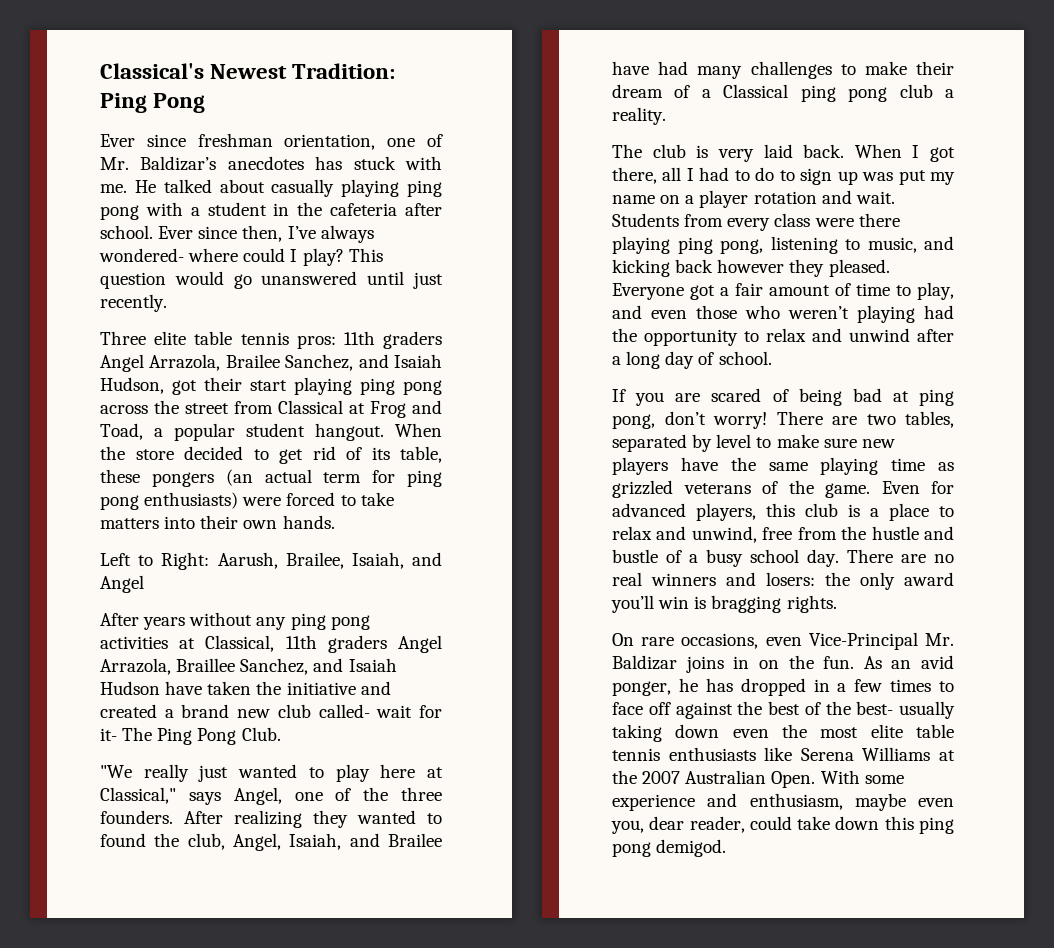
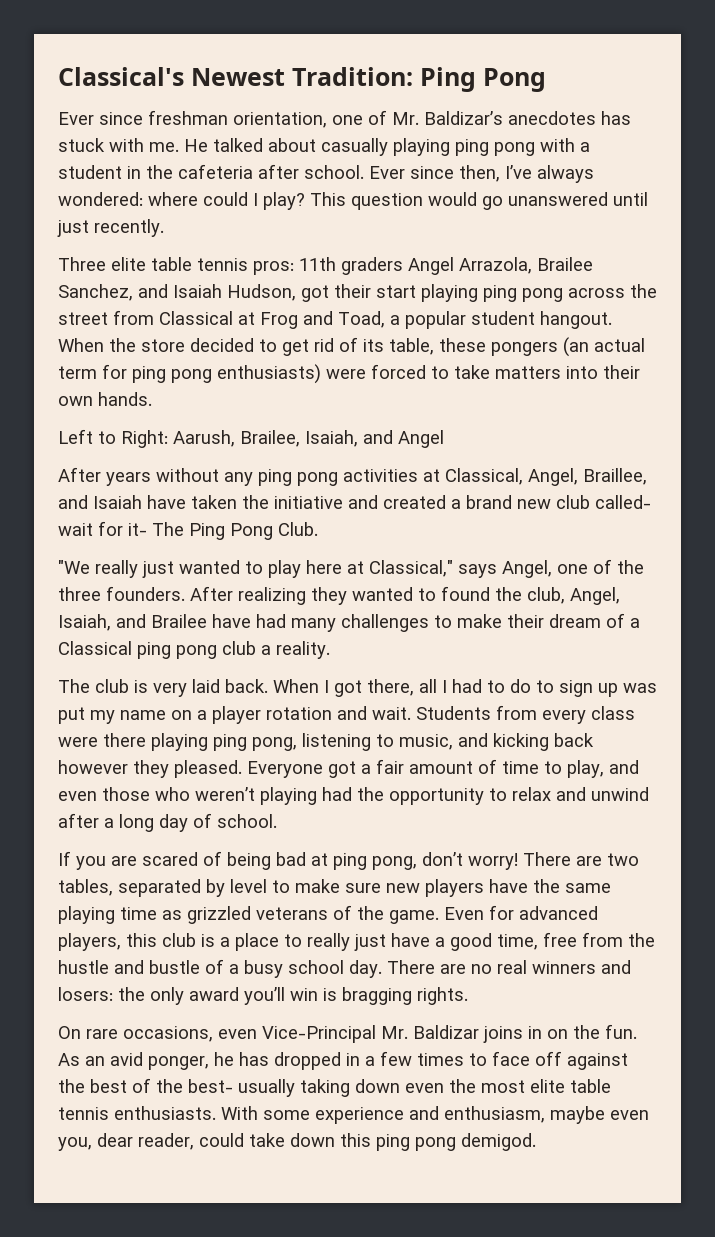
- Ever since then, I’ve always wondered- where could I play?
+ Ever since then, I’ve always wondered: where could I play?
- After years without any ping pong activities at Classical, 11th graders Angel Arrazola, Braillee Sanchez, and Isaiah Hudson have taken the initiative and created a brand new club called- wait for it- The Ping Pong Club.
+ After years without any ping pong activities at Classical, Angel, Braillee, and Isaiah have taken the initiative and created a brand new club called- wait for it- The Ping Pong Club.
- Even for advanced players, this club is a place to relax and unwind, free from the hustle and bustle of a busy school day.
+ Even for advanced players, this club is a place to really just have a good time, free from the hustle and bustle of a busy school day.
- As an avid ponger, he has dropped in a few times to face off against the best of the best- usually taking down even the most elite table tennis enthusiasts like Serena Williams at the 2007 Australian Open.
+ As an avid ponger, he has dropped in a few times to face off against the best of the best- usually taking down even the most elite table tennis enthusiasts.

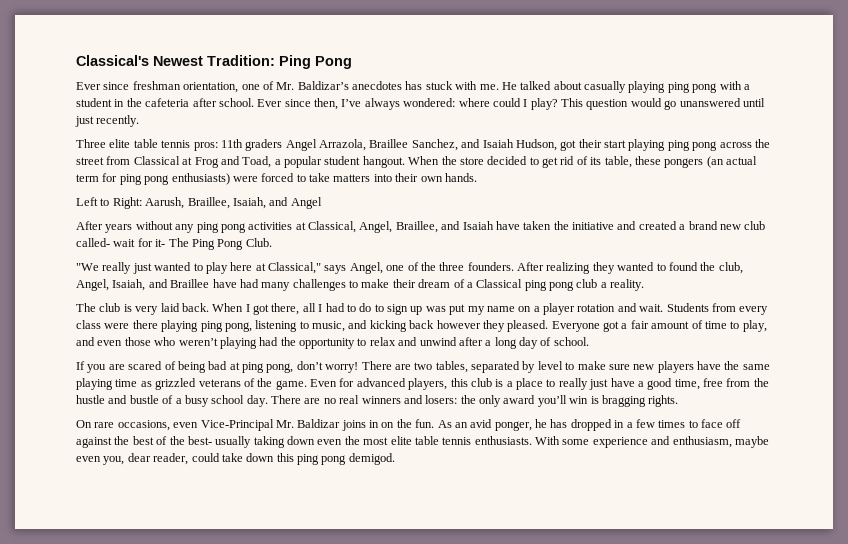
- Three elite table tennis pros: 11th graders Angel Arrazola, Brailee Sanchez, and Isaiah Hudson, got their start playing ping pong across the street from Classical at Frog and Toad, a popular student hangout.
+ Three elite table tennis pros: 11th graders Angel Arrazola, Braillee Sanchez, and Isaiah Hudson, got their start playing ping pong across the street from Classical at Frog and Toad, a popular student hangout.
- Left to Right: Aarush, Brailee, Isaiah, and Angel
+ Left to Right: Aarush, Braillee, Isaiah, and Angel
- After realizing they wanted to found the club, Angel, Isaiah, and Brailee have had many challenges to make their dream of a Classical ping pong club a reality.
+ After realizing they wanted to found the club, Angel, Isaiah, and Braillee have had many challenges to make their dream of a Classical ping pong club a reality.

